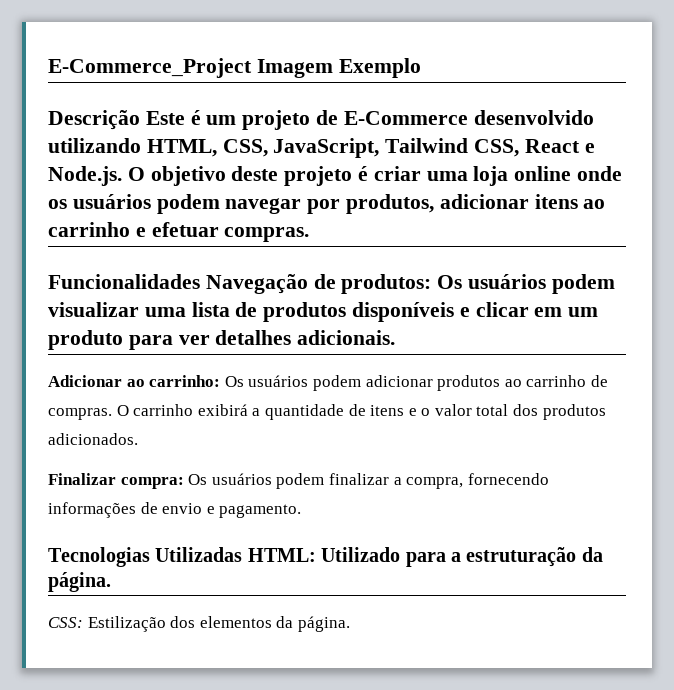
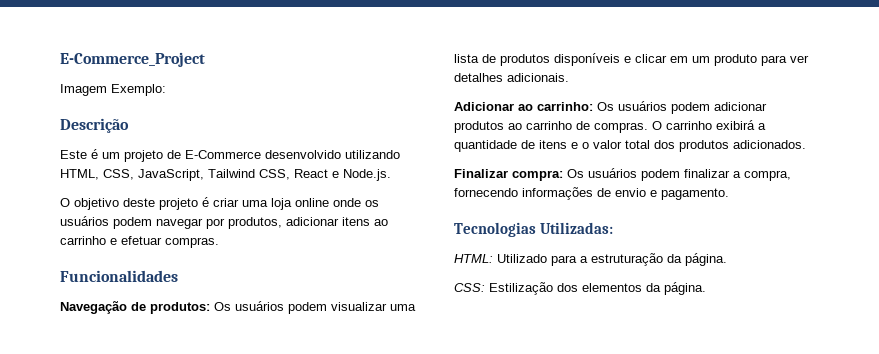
- E-Commerce_Project Imagem Exemplo
+ E-Commerce_Project
+ Imagem Exemplo:
- Descrição Este é um projeto de E-Commerce desenvolvido utilizando HTML, CSS, JavaScript, Tailwind CSS, React e Node.js. O objetivo deste projeto é criar uma loja online onde os usuários podem navegar por produtos, adicionar itens ao carrinho e efetuar compras.
+ Descrição
+ Este é um projeto de E-Commerce desenvolvido utilizando HTML, CSS, JavaScript, Tailwind CSS, React e Node.js.
+ O objetivo deste projeto é criar uma loja online onde os usuários podem navegar por produtos, adicionar itens ao carrinho e efetuar compras.
- Funcionalidades Navegação de produtos: Os usuários podem visualizar uma lista de produtos disponíveis e clicar em um produto para ver detalhes adicionais.
+ Funcionalidades
+ Navegação de produtos: Os usuários podem visualizar uma lista de produtos disponíveis e clicar em um produto para ver detalhes adicionais.
- Tecnologias Utilizadas HTML: Utilizado para a estruturação da página.
+ Tecnologias Utilizadas:
+ HTML: Utilizado para a estruturação da página.

